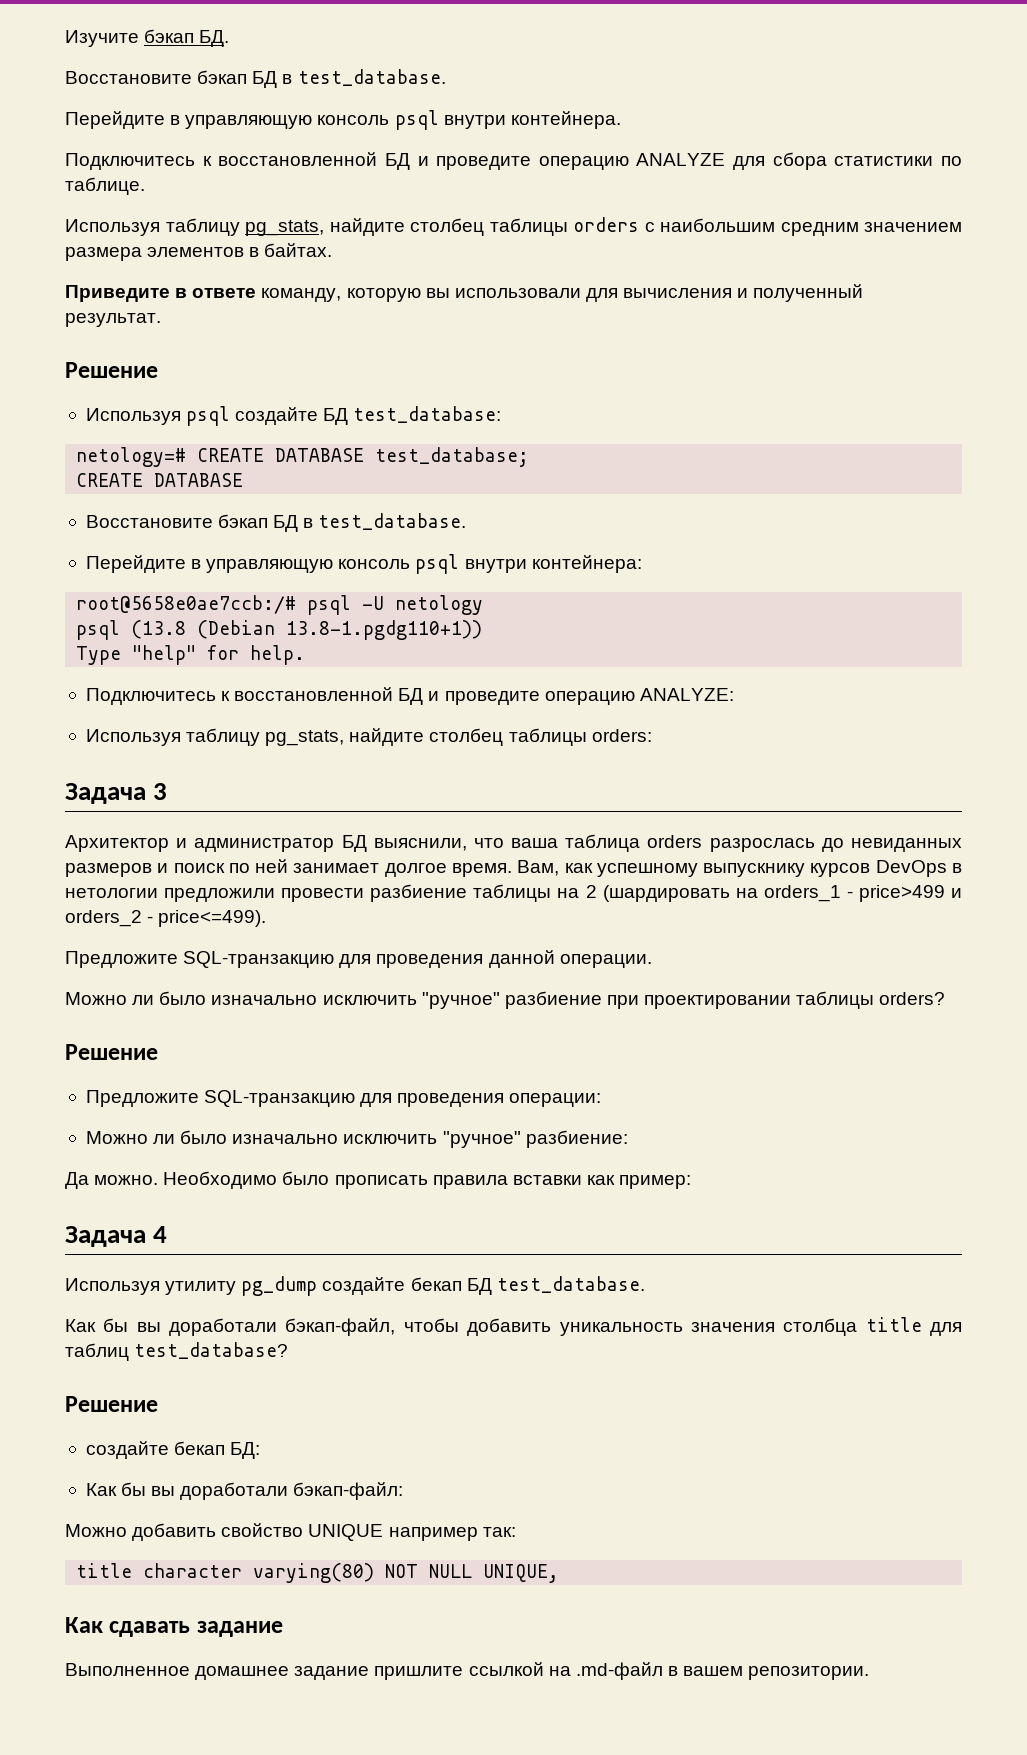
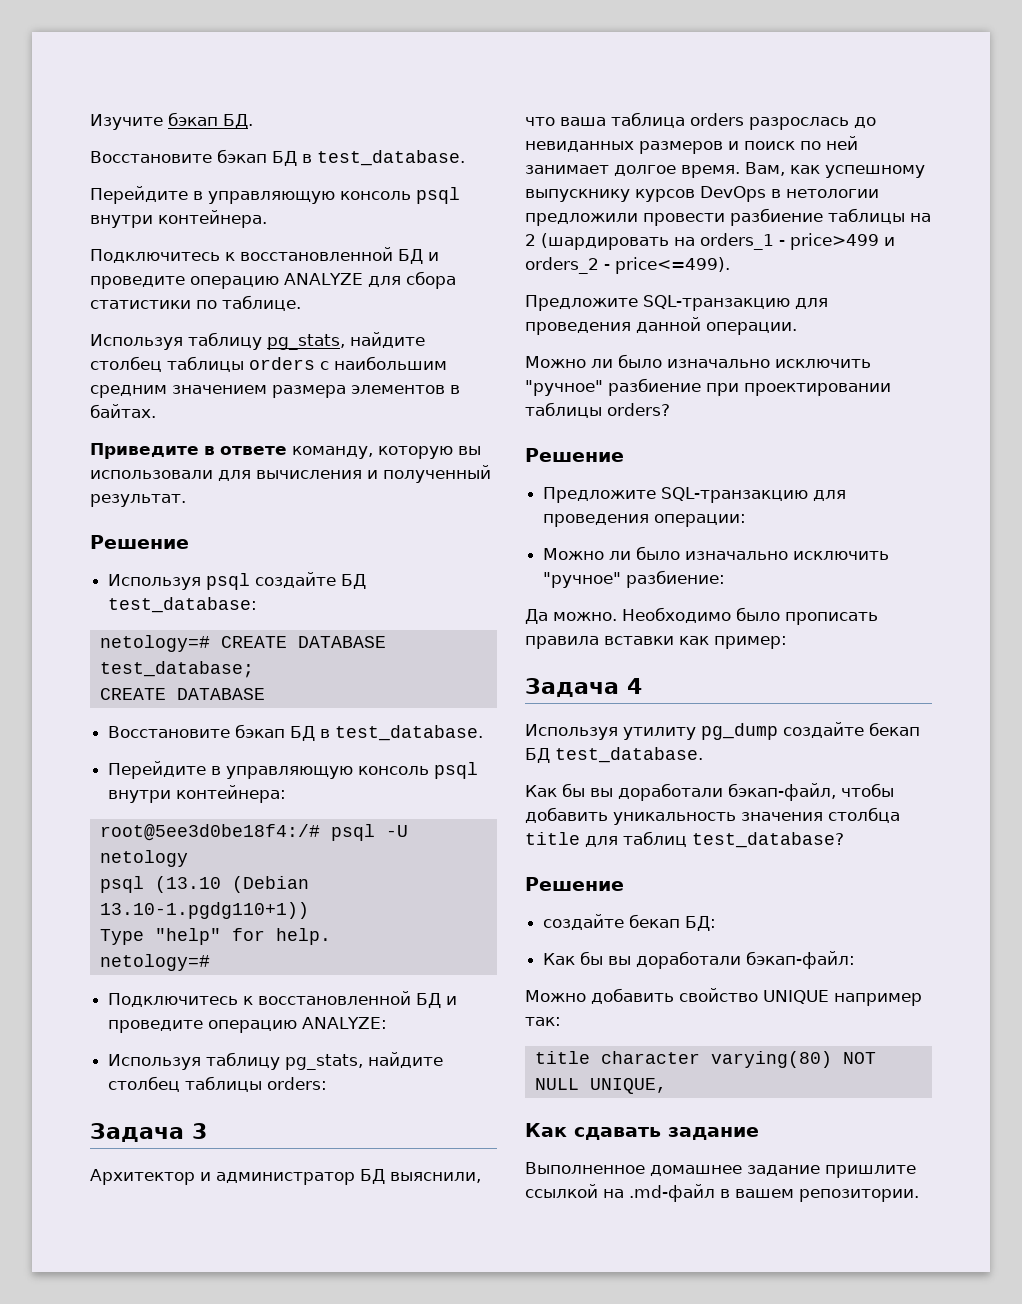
- root@5658e0ae7ccb:/# psql -U netology
+ root@5ee3d0be18f4:/# psql -U netology
- psql (13.8 (Debian 13.8-1.pgdg110+1))
+ psql (13.10 (Debian 13.10-1.pgdg110+1))
  Type "help" for help.
+ netology=#

